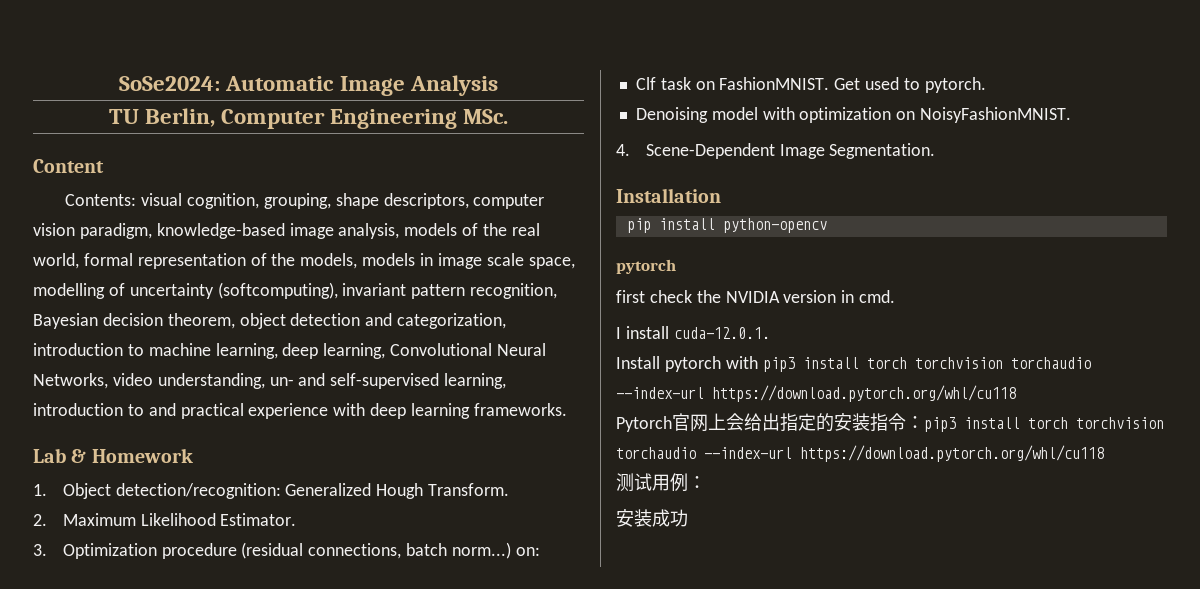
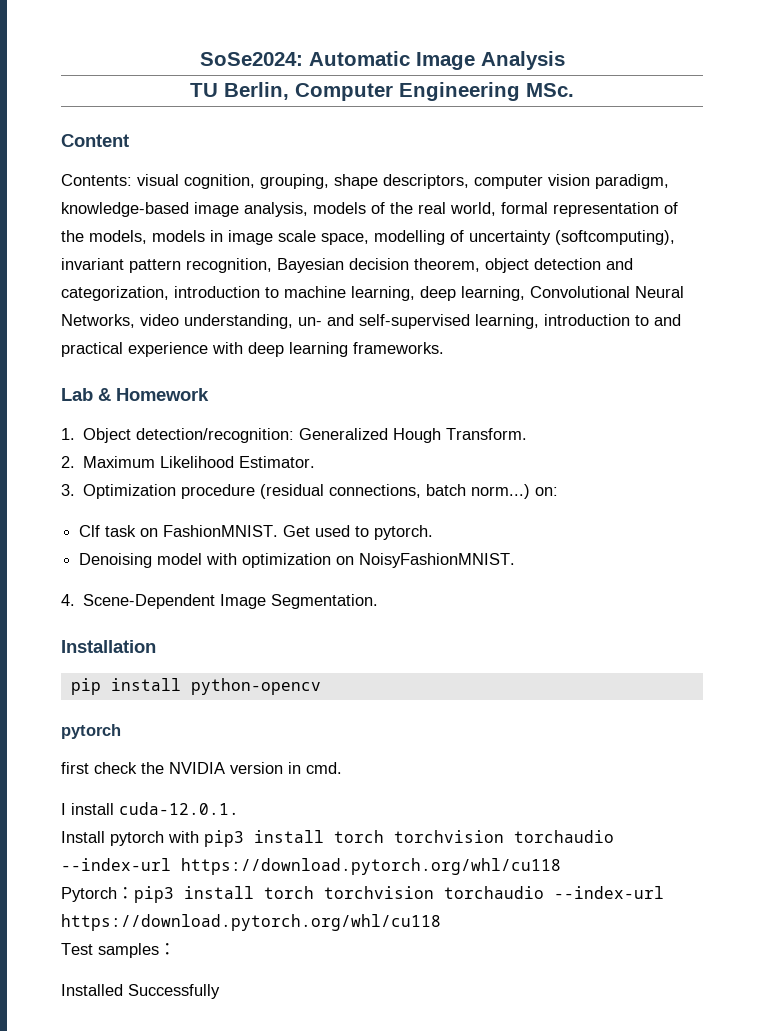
- Pytorch官网上会给出指定的安装指令：pip3 install torch torchvision torchaudio --index-url https://download.pytorch.org/whl/cu118
+ Pytorch：pip3 install torch torchvision torchaudio --index-url https://download.pytorch.org/whl/cu118
- 测试用例：
+ Test samples：
- 安装成功
+ Installed Successfully

